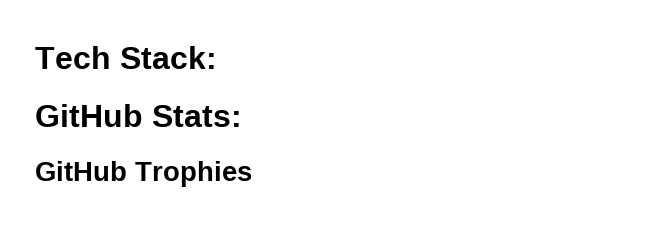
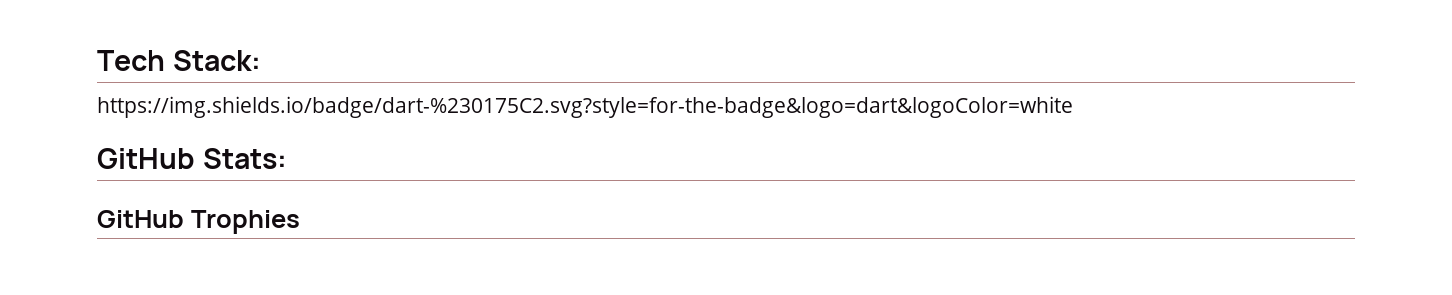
+ https://img.shields.io/badge/dart-%230175C2.svg?style=for-the-badge&logo=dart&logoColor=white

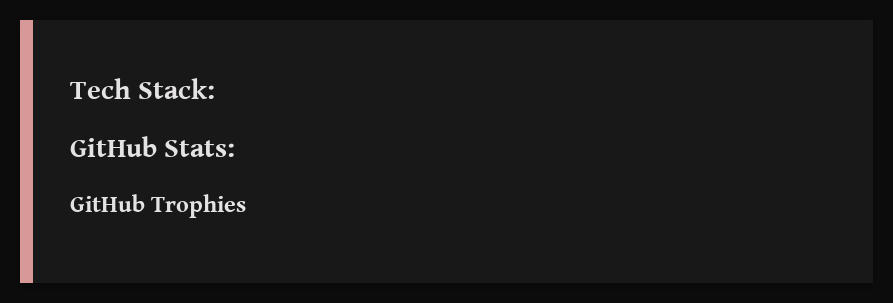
- https://img.shields.io/badge/dart-%230175C2.svg?style=for-the-badge&logo=dart&logoColor=white

